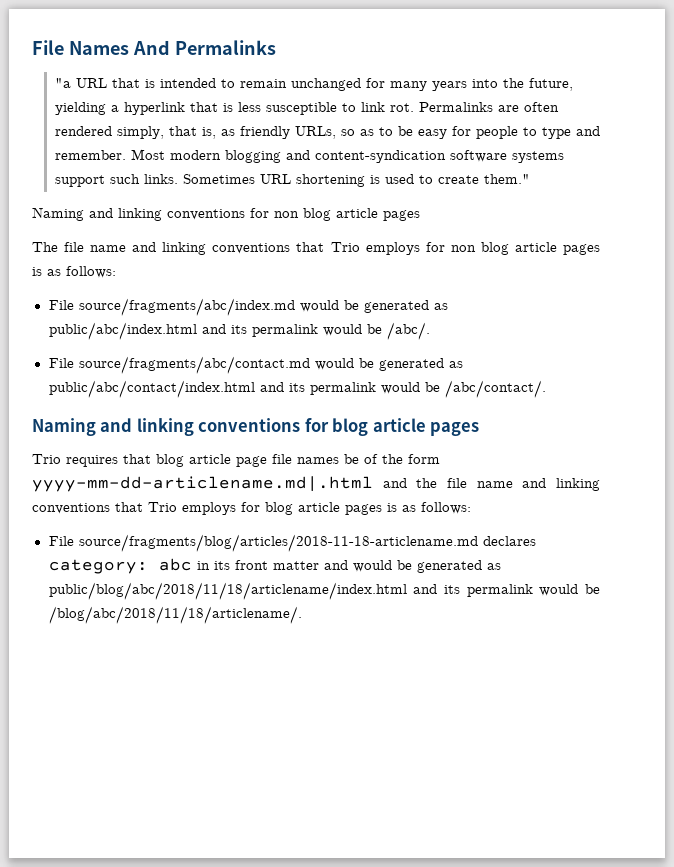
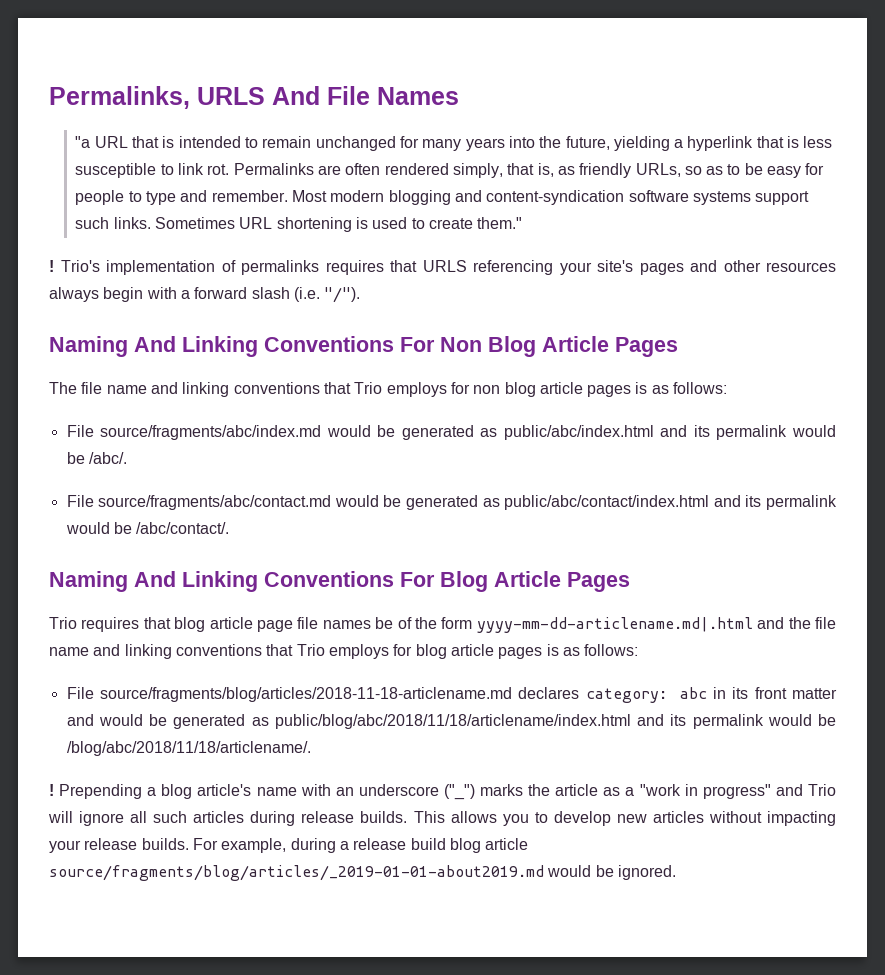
- File Names And Permalinks
+ Permalinks, URLS And File Names
- Naming and linking conventions for non blog article pages
+ ! Trio's implementation of permalinks requires that URLS referencing your site's pages and other resources always begin with a forward slash (i.e. "/").
+ Naming And Linking Conventions For Non Blog Article Pages
- Naming and linking conventions for blog article pages
+ Naming And Linking Conventions For Blog Article Pages
+ ! Prepending a blog article's name with an underscore ("_") marks the article as a "work in progress" and Trio will ignore all such articles during release builds. This allows you to develop new articles without impacting your release builds. For example, during a release build blog article source/fragments/blog/articles/_2019-01-01-about2019.md would be ignored.

